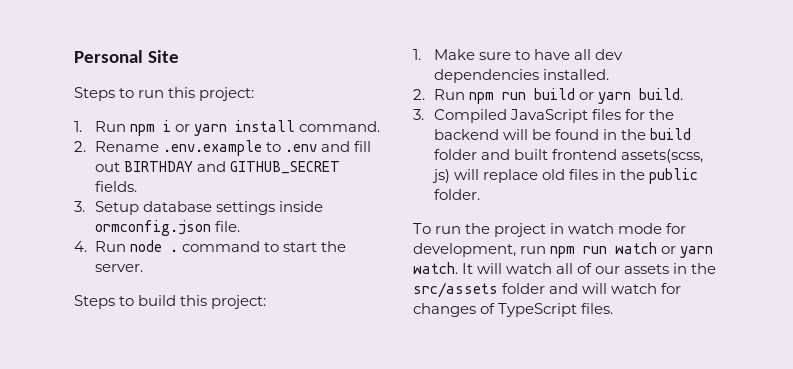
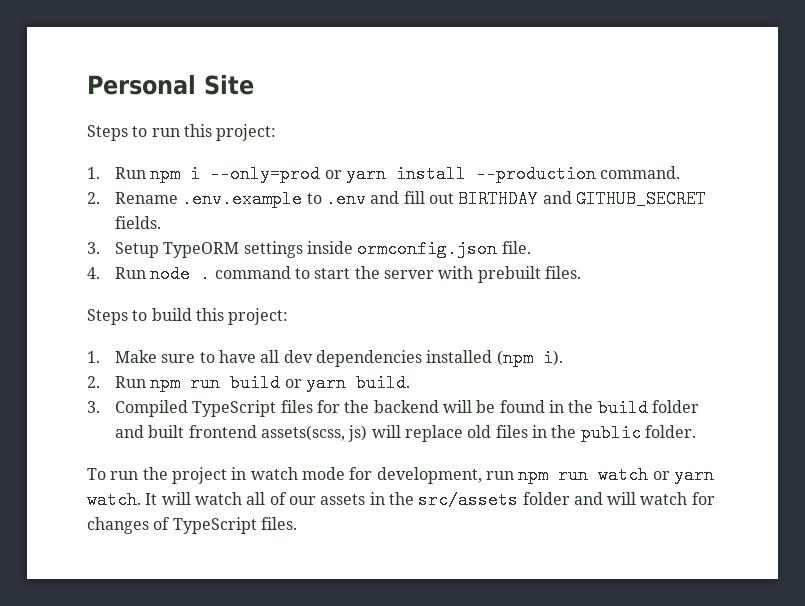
- 1. Run npm i or yarn install command.
+ 1. Run npm i --only=prod or yarn install --production command.
- 3. Setup database settings inside ormconfig.json file.
+ 3. Setup TypeORM settings inside ormconfig.json file.
- 4. Run node . command to start the server.
+ 4. Run node . command to start the server with prebuilt files.
- 1. Make sure to have all dev dependencies installed.
+ 1. Make sure to have all dev dependencies installed (npm i).
- 3. Compiled JavaScript files for the backend will be found in the build folder and built frontend assets(scss, js) will replace old files in the public folder.
+ 3. Compiled TypeScript files for the backend will be found in the build folder and built frontend assets(scss, js) will replace old files in the public folder.

